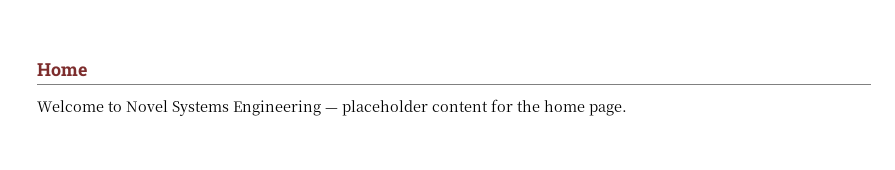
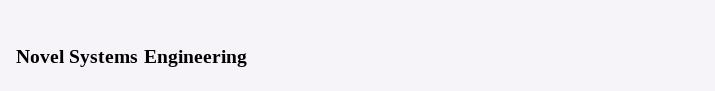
- Home
- Welcome to Novel Systems Engineering — placeholder content for the home page.
+ Novel Systems Engineering

